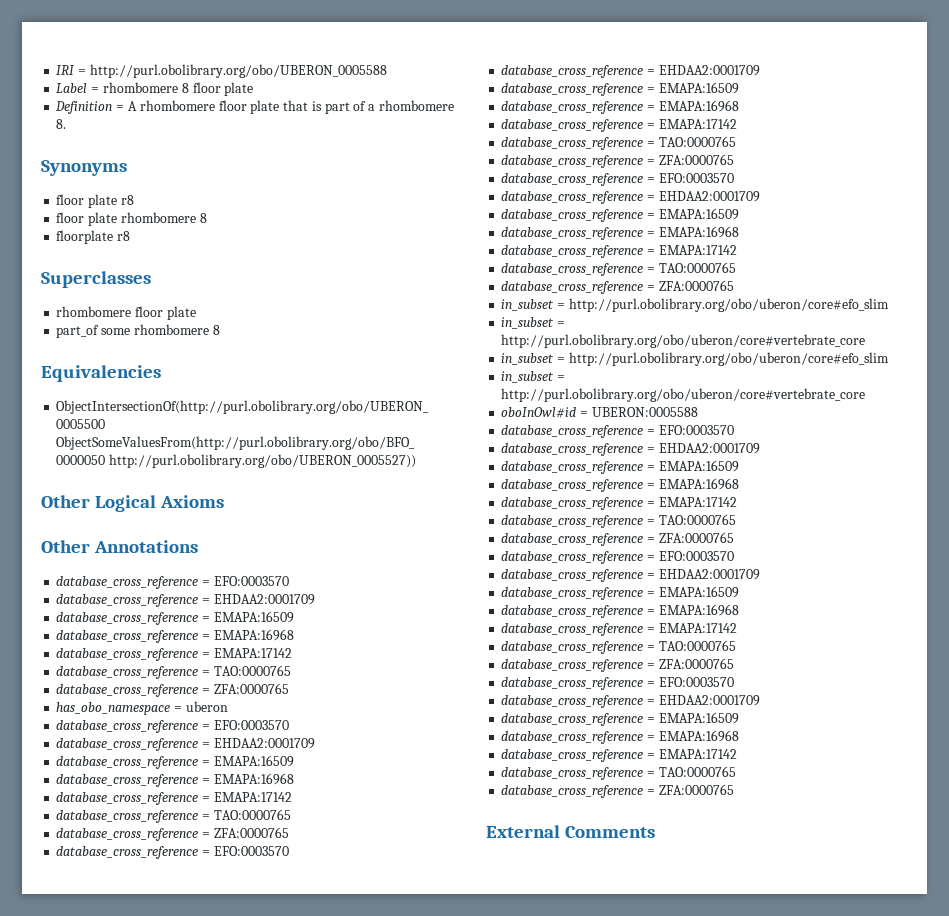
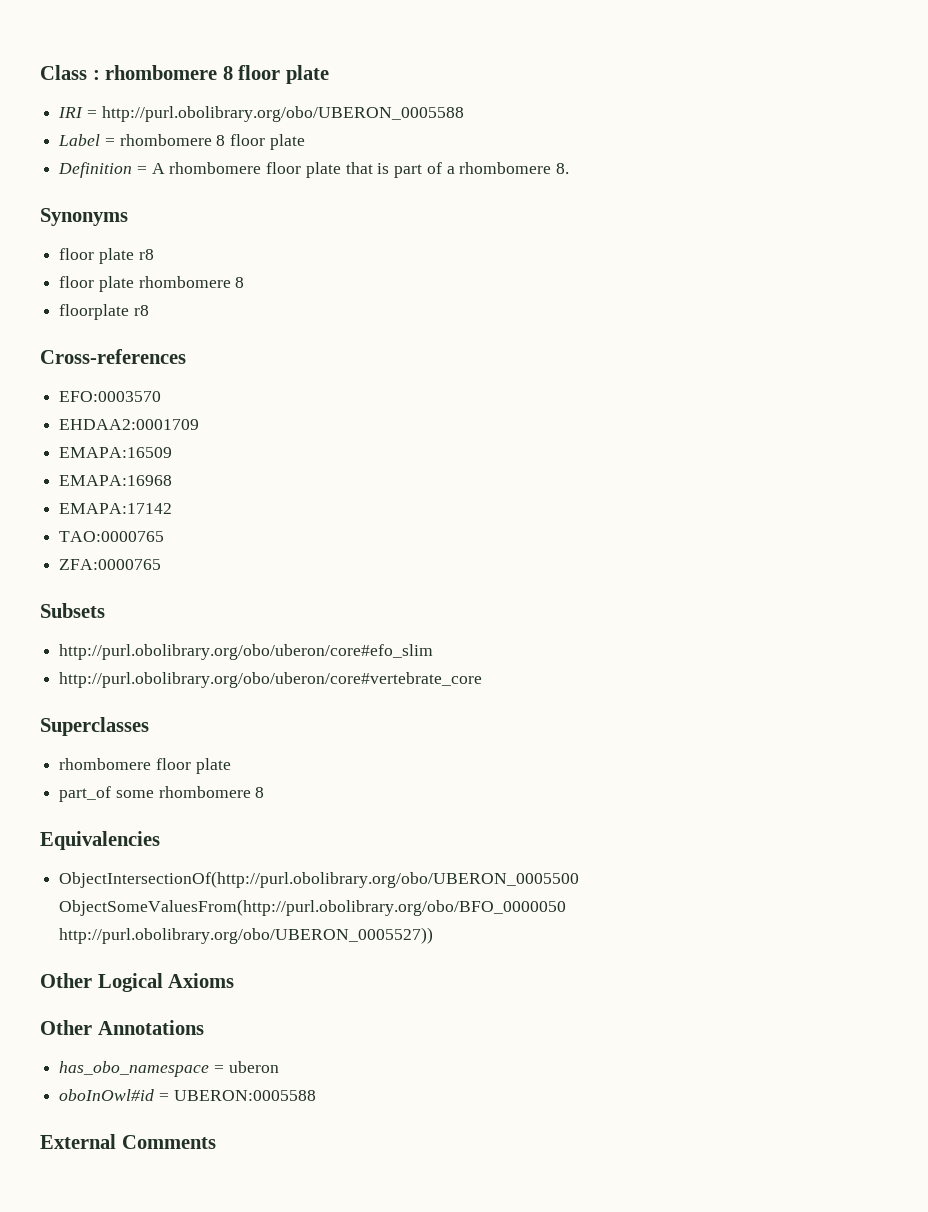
+ Class : rhombomere 8 floor plate
+ Cross-references
+ EFO:0003570
+ EHDAA2:0001709
+ EMAPA:16509
+ EMAPA:16968
+ EMAPA:17142
+ TAO:0000765
+ ZFA:0000765
+ Subsets
+ http://purl.obolibrary.org/obo/uberon/core#efo_slim
+ http://purl.obolibrary.org/obo/uberon/core#vertebrate_core
  Other Annotations
- database_cross_reference = EFO:0003570
- database_cross_reference = EHDAA2:0001709
- database_cross_reference = EMAPA:16509
- database_cross_reference = EMAPA:16968
- database_cross_reference = EMAPA:17142
- database_cross_reference = TAO:0000765
- database_cross_reference = ZFA:0000765
  has_obo_namespace = uberon
- database_cross_reference = EFO:0003570
- database_cross_reference = EHDAA2:0001709
- database_cross_reference = EMAPA:16509
- database_cross_reference = EMAPA:16968
- database_cross_reference = EMAPA:17142
- database_cross_reference = TAO:0000765
- database_cross_reference = ZFA:0000765
- database_cross_reference = EFO:0003570
- database_cross_reference = EHDAA2:0001709
- database_cross_reference = EMAPA:16509
- database_cross_reference = EMAPA:16968
- database_cross_reference = EMAPA:17142
- database_cross_reference = TAO:0000765
- database_cross_reference = ZFA:0000765
- database_cross_reference = EFO:0003570
- database_cross_reference = EHDAA2:0001709
- database_cross_reference = EMAPA:16509
- database_cross_reference = EMAPA:16968
- database_cross_reference = EMAPA:17142
- database_cross_reference = TAO:0000765
- database_cross_reference = ZFA:0000765
- in_subset = http://purl.obolibrary.org/obo/uberon/core#efo_slim
- in_subset = http://purl.obolibrary.org/obo/uberon/core#vertebrate_core
- in_subset = http://purl.obolibrary.org/obo/uberon/core#efo_slim
- in_subset = http://purl.obolibrary.org/obo/uberon/core#vertebrate_core
  oboInOwl#id = UBERON:0005588
- database_cross_reference = EFO:0003570
- database_cross_reference = EHDAA2:0001709
- database_cross_reference = EMAPA:16509
- database_cross_reference = EMAPA:16968
- database_cross_reference = EMAPA:17142
- database_cross_reference = TAO:0000765
- database_cross_reference = ZFA:0000765
- database_cross_reference = EFO:0003570
- database_cross_reference = EHDAA2:0001709
- database_cross_reference = EMAPA:16509
- database_cross_reference = EMAPA:16968
- database_cross_reference = EMAPA:17142
- database_cross_reference = TAO:0000765
- database_cross_reference = ZFA:0000765
- database_cross_reference = EFO:0003570
- database_cross_reference = EHDAA2:0001709
- database_cross_reference = EMAPA:16509
- database_cross_reference = EMAPA:16968
- database_cross_reference = EMAPA:17142
- database_cross_reference = TAO:0000765
- database_cross_reference = ZFA:0000765

